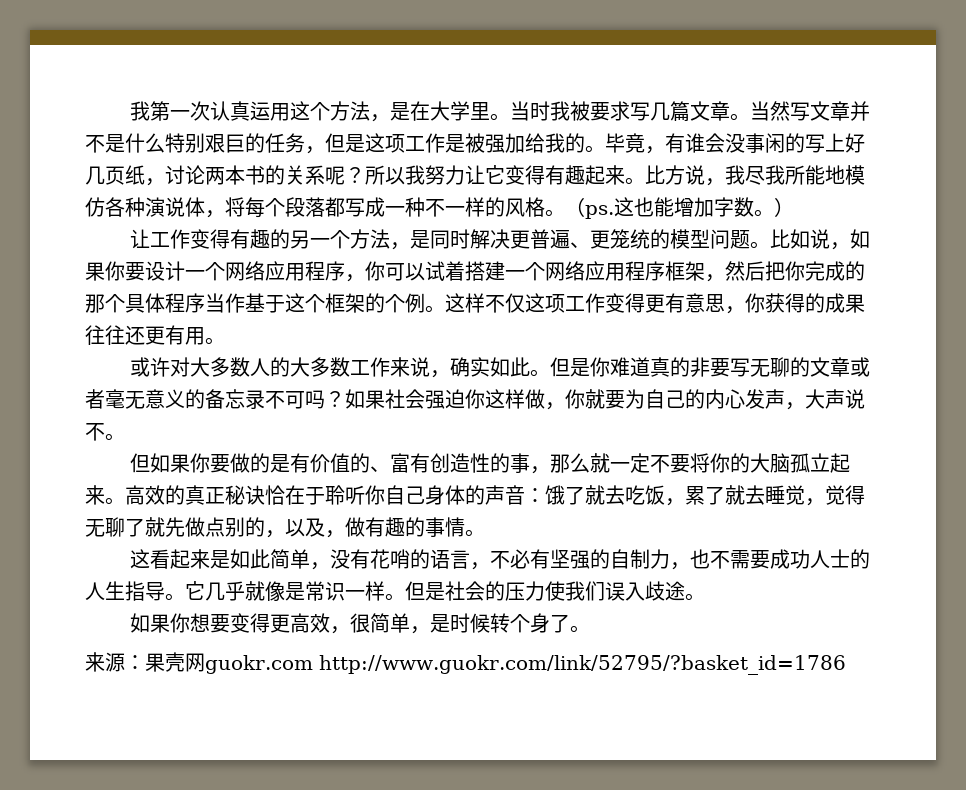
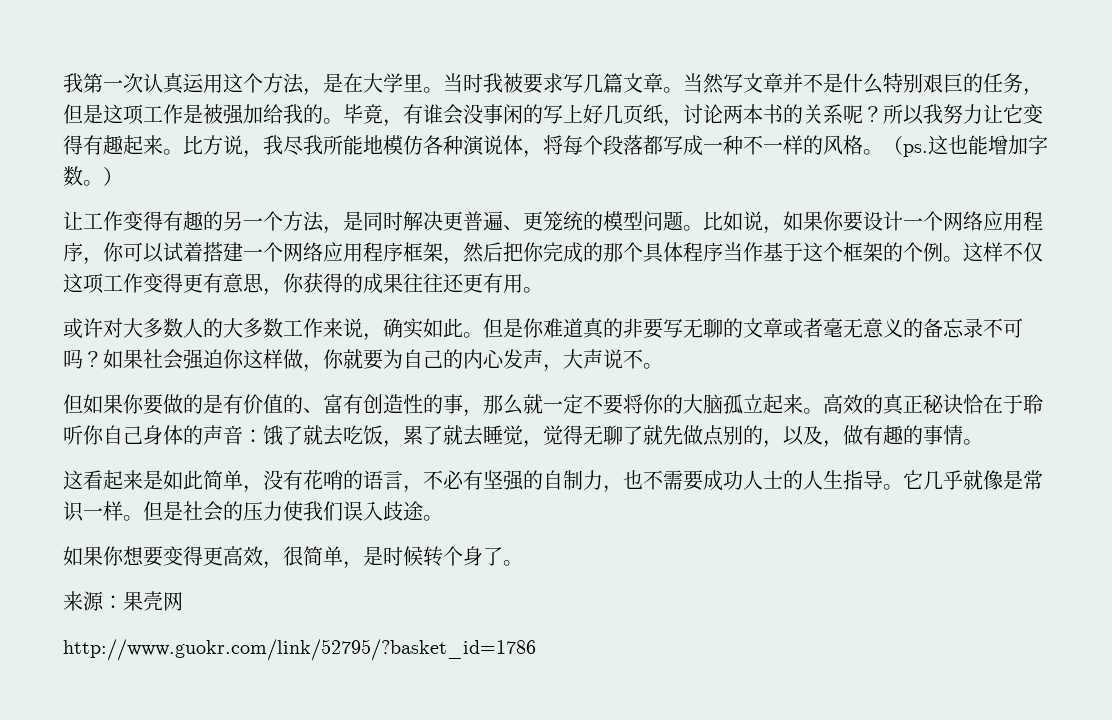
- 来源：果壳网guokr.com http://www.guokr.com/link/52795/?basket_id=1786
+ 来源：果壳网
+ http://www.guokr.com/link/52795/?basket_id=1786

